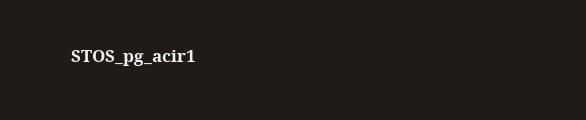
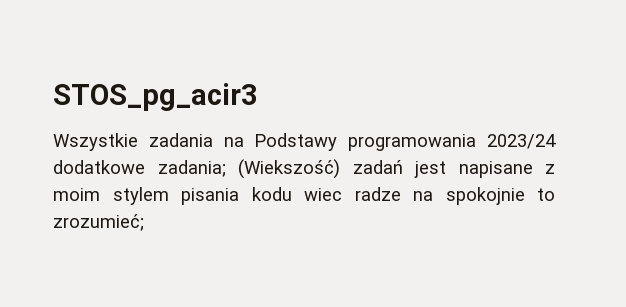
- STOS_pg_acir1
+ STOS_pg_acir3
+ Wszystkie zadania na Podstawy programowania 2023/24 dodatkowe zadania; (Wiekszość) zadań jest napisane z moim stylem pisania kodu wiec radze na spokojnie to zrozumieć;

